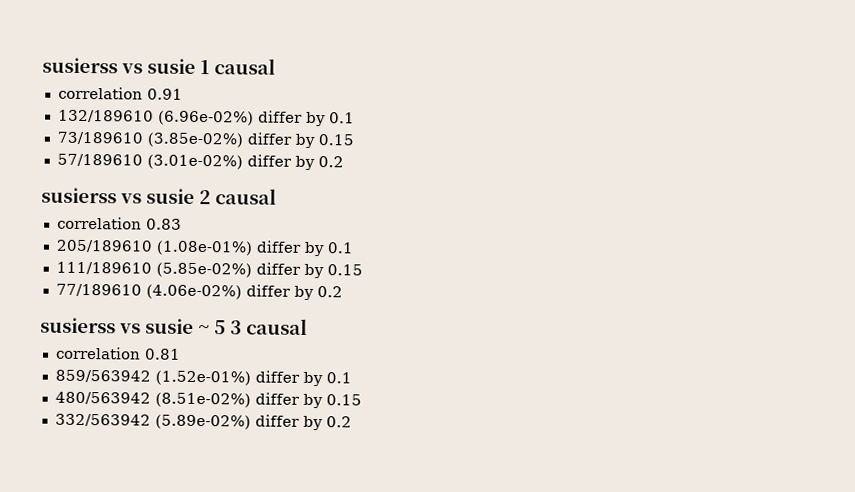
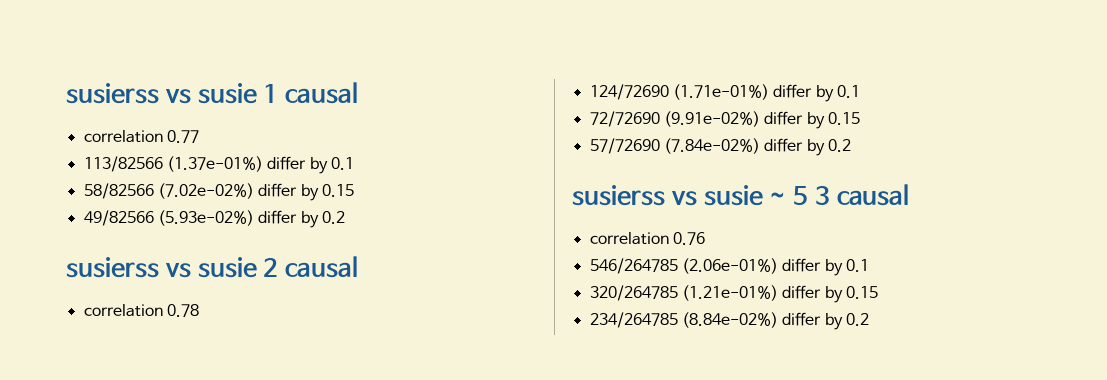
- correlation 0.91
- 132/189610 (6.96e-02%) differ by 0.1
- 73/189610 (3.85e-02%) differ by 0.15
- 57/189610 (3.01e-02%) differ by 0.2
+ correlation 0.77
+ 113/82566 (1.37e-01%) differ by 0.1
+ 58/82566 (7.02e-02%) differ by 0.15
+ 49/82566 (5.93e-02%) differ by 0.2
- correlation 0.83
- 205/189610 (1.08e-01%) differ by 0.1
- 111/189610 (5.85e-02%) differ by 0.15
- 77/189610 (4.06e-02%) differ by 0.2
+ correlation 0.78
+ 124/72690 (1.71e-01%) differ by 0.1
+ 72/72690 (9.91e-02%) differ by 0.15
+ 57/72690 (7.84e-02%) differ by 0.2
- correlation 0.81
- 859/563942 (1.52e-01%) differ by 0.1
- 480/563942 (8.51e-02%) differ by 0.15
- 332/563942 (5.89e-02%) differ by 0.2
+ correlation 0.76
+ 546/264785 (2.06e-01%) differ by 0.1
+ 320/264785 (1.21e-01%) differ by 0.15
+ 234/264785 (8.84e-02%) differ by 0.2

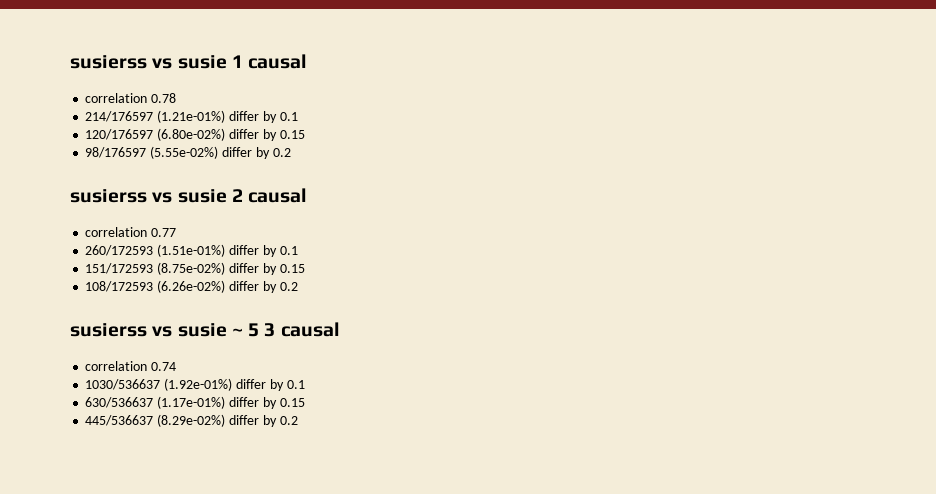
- correlation 0.77
- 113/82566 (1.37e-01%) differ by 0.1
- 58/82566 (7.02e-02%) differ by 0.15
- 49/82566 (5.93e-02%) differ by 0.2
+ correlation 0.78
+ 214/176597 (1.21e-01%) differ by 0.1
+ 120/176597 (6.80e-02%) differ by 0.15
+ 98/176597 (5.55e-02%) differ by 0.2
- correlation 0.78
- 124/72690 (1.71e-01%) differ by 0.1
- 72/72690 (9.91e-02%) differ by 0.15
- 57/72690 (7.84e-02%) differ by 0.2
+ correlation 0.77
+ 260/172593 (1.51e-01%) differ by 0.1
+ 151/172593 (8.75e-02%) differ by 0.15
+ 108/172593 (6.26e-02%) differ by 0.2
- correlation 0.76
- 546/264785 (2.06e-01%) differ by 0.1
- 320/264785 (1.21e-01%) differ by 0.15
- 234/264785 (8.84e-02%) differ by 0.2
+ correlation 0.74
+ 1030/536637 (1.92e-01%) differ by 0.1
+ 630/536637 (1.17e-01%) differ by 0.15
+ 445/536637 (8.29e-02%) differ by 0.2

